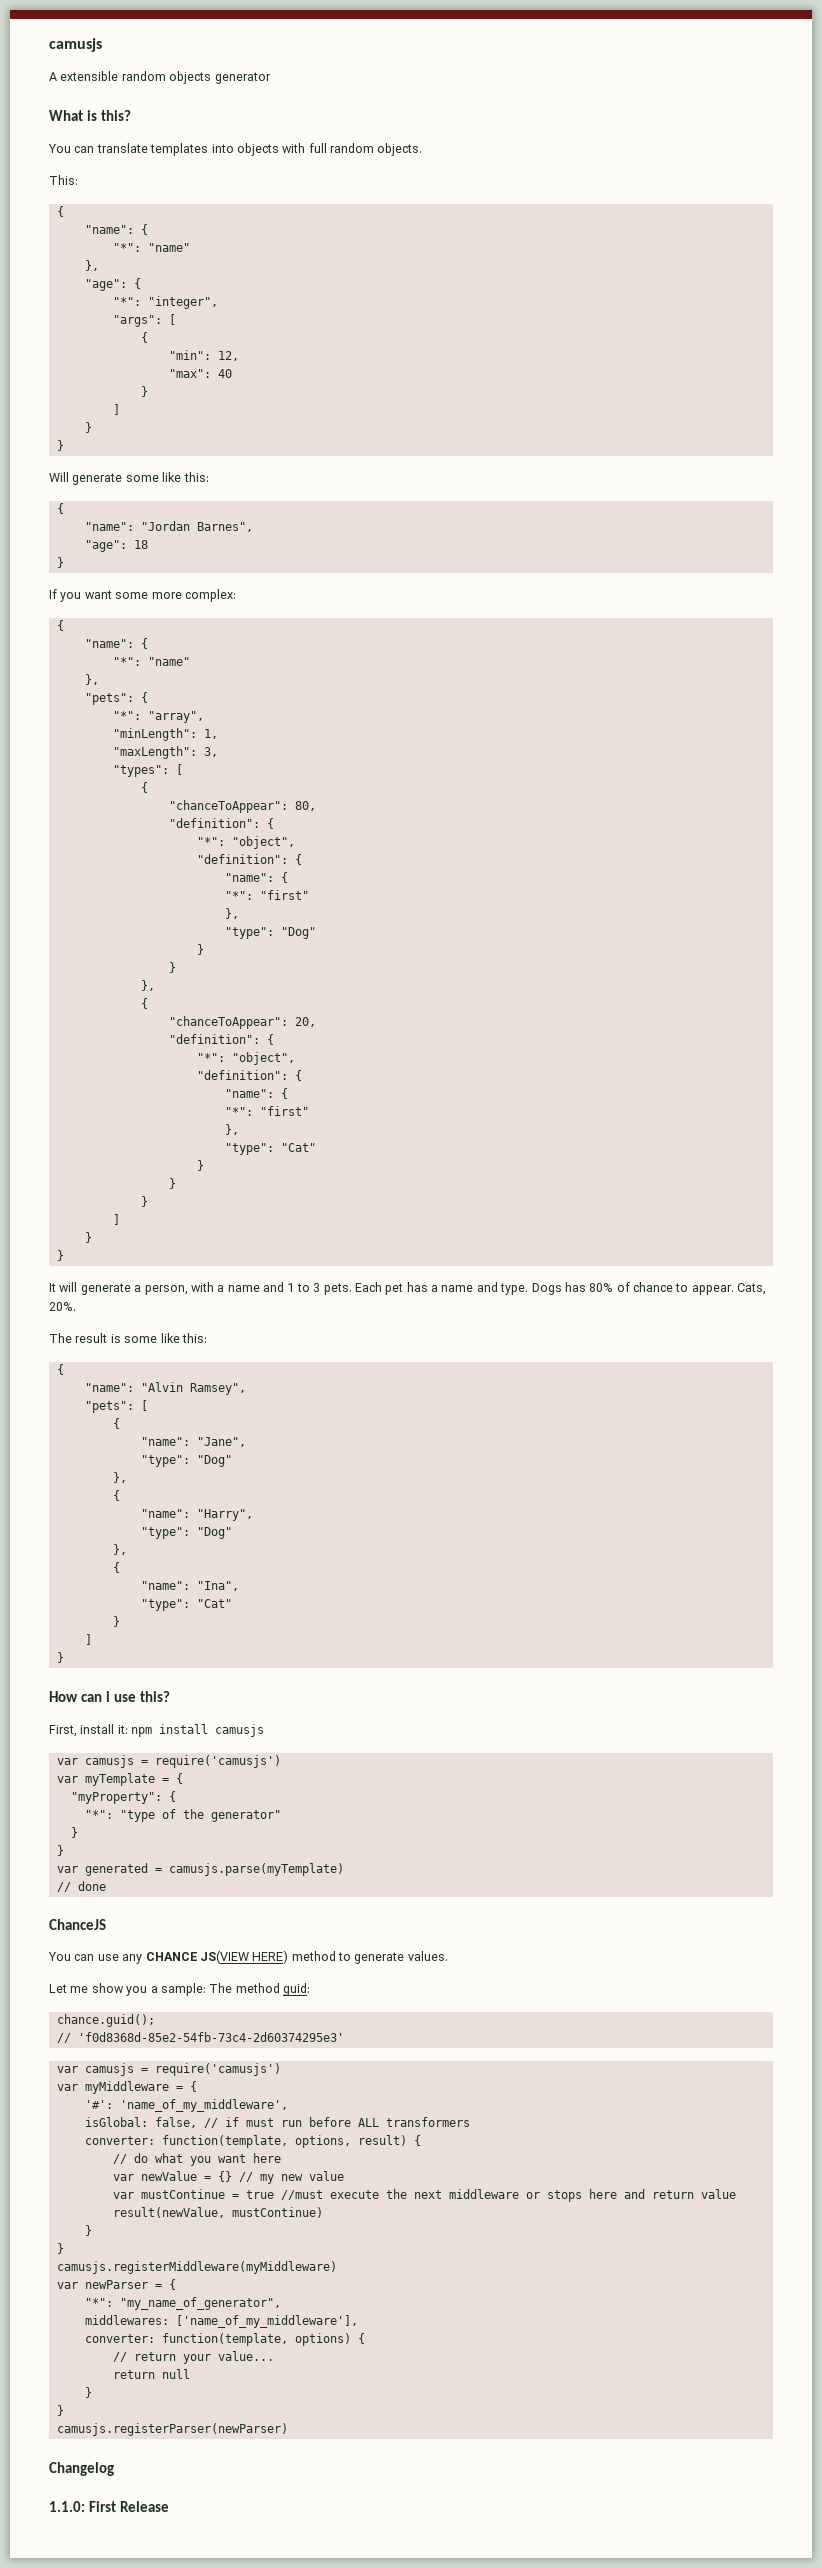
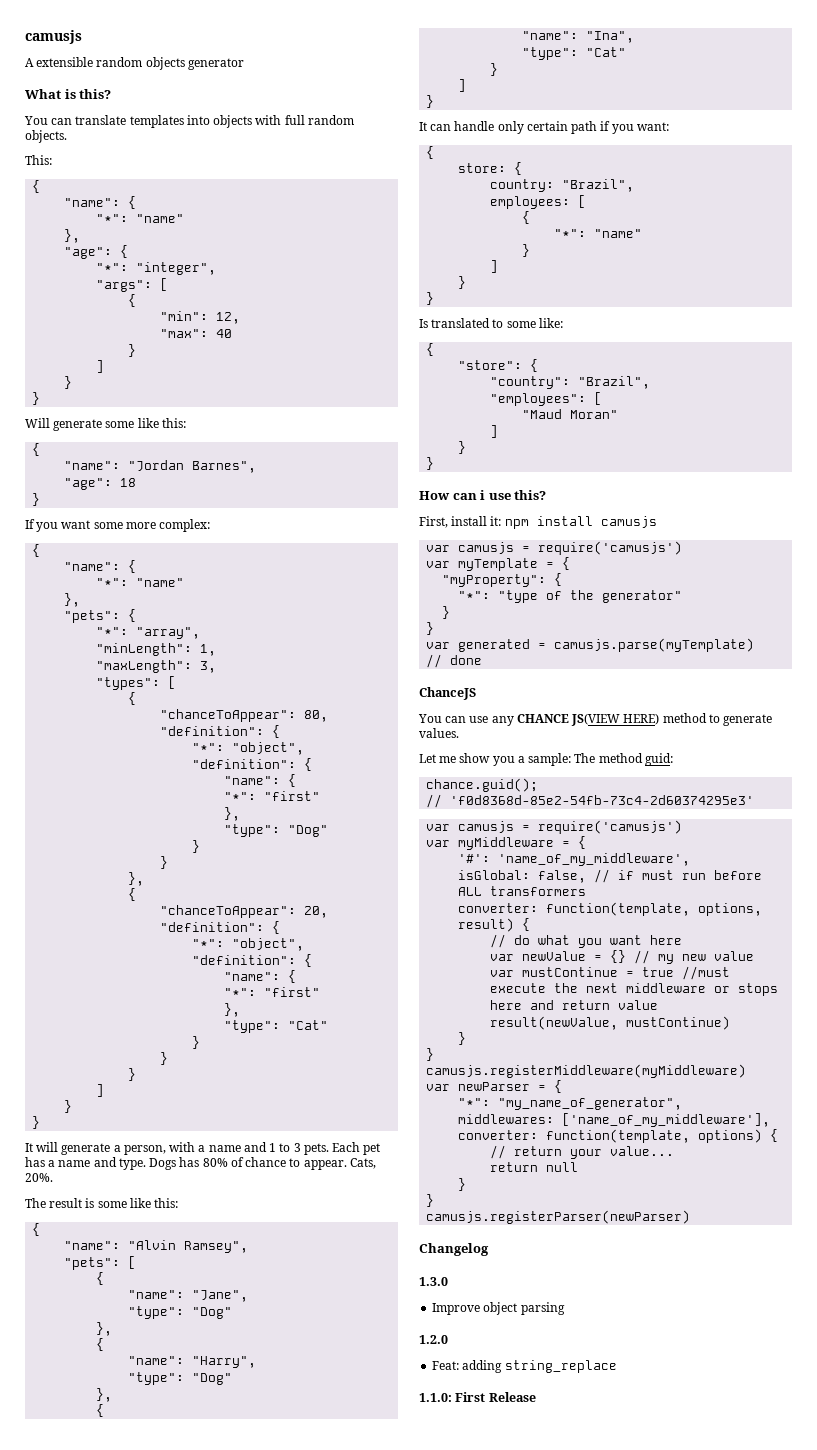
+ It can handle only certain path if you want:
+ {
+ store: {
+ country: "Brazil",
+ employees: [
+ {
+ "*": "name"
+ }
+ ]
+ }
+ }
+ Is translated to some like:
+ {
+ "store": {
+ "country": "Brazil",
+ "employees": [
+ "Maud Moran"
+ ]
+ }
+ }
+ 1.3.0
+ Improve object parsing
+ 1.2.0
+ Feat: adding string_replace

